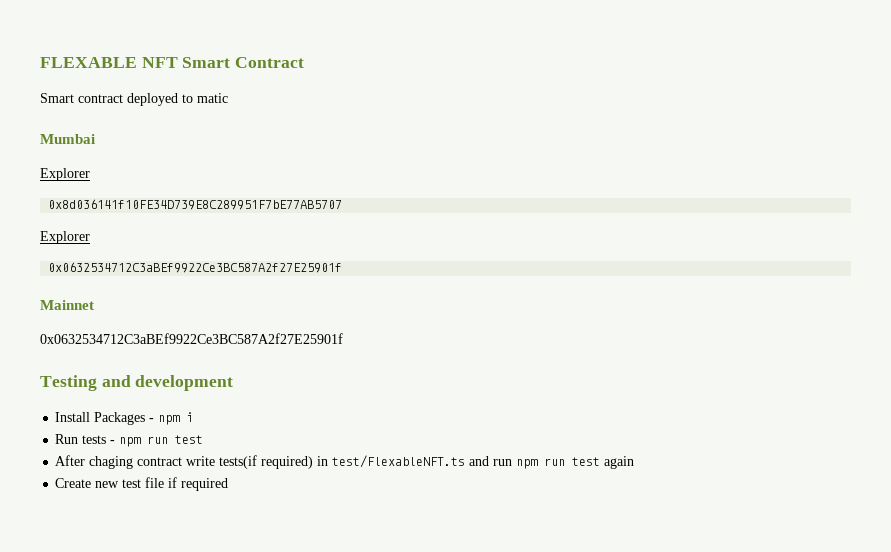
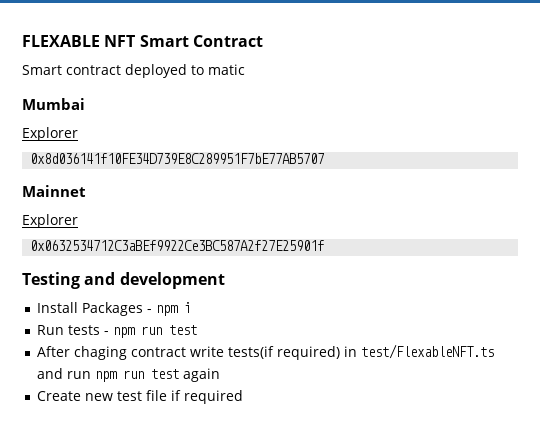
+ Mainnet
- Mainnet
- 0x0632534712C3aBEf9922Ce3BC587A2f27E25901f

